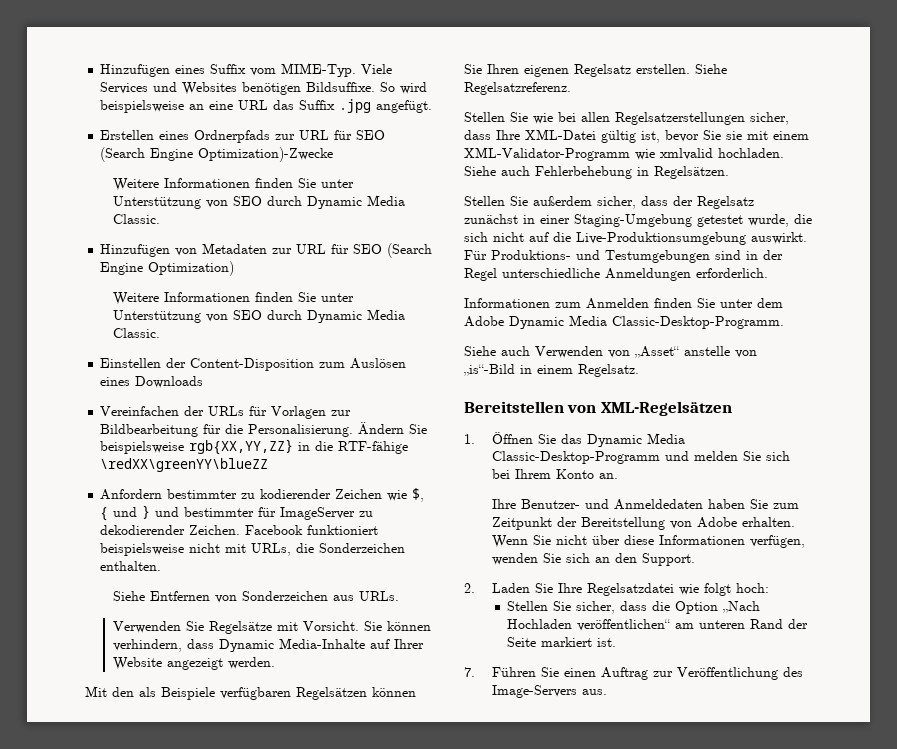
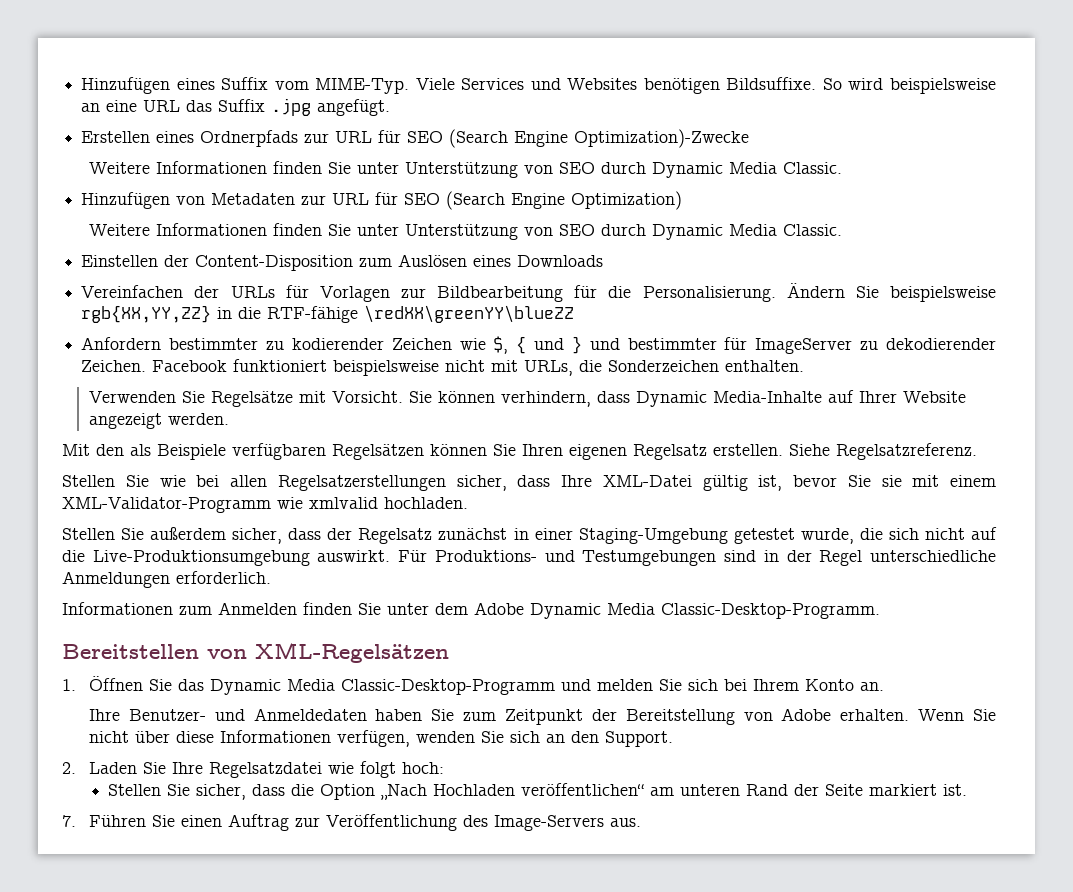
- Siehe Entfernen von Sonderzeichen aus URLs.
- Siehe auch Fehlerbehebung in Regelsätzen.
- Siehe auch Verwenden von „Asset“ anstelle von „is“-Bild in einem Regelsatz.

